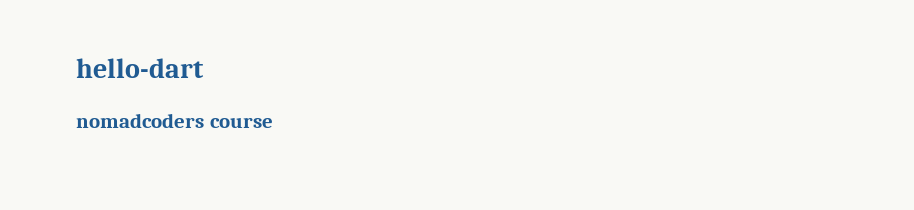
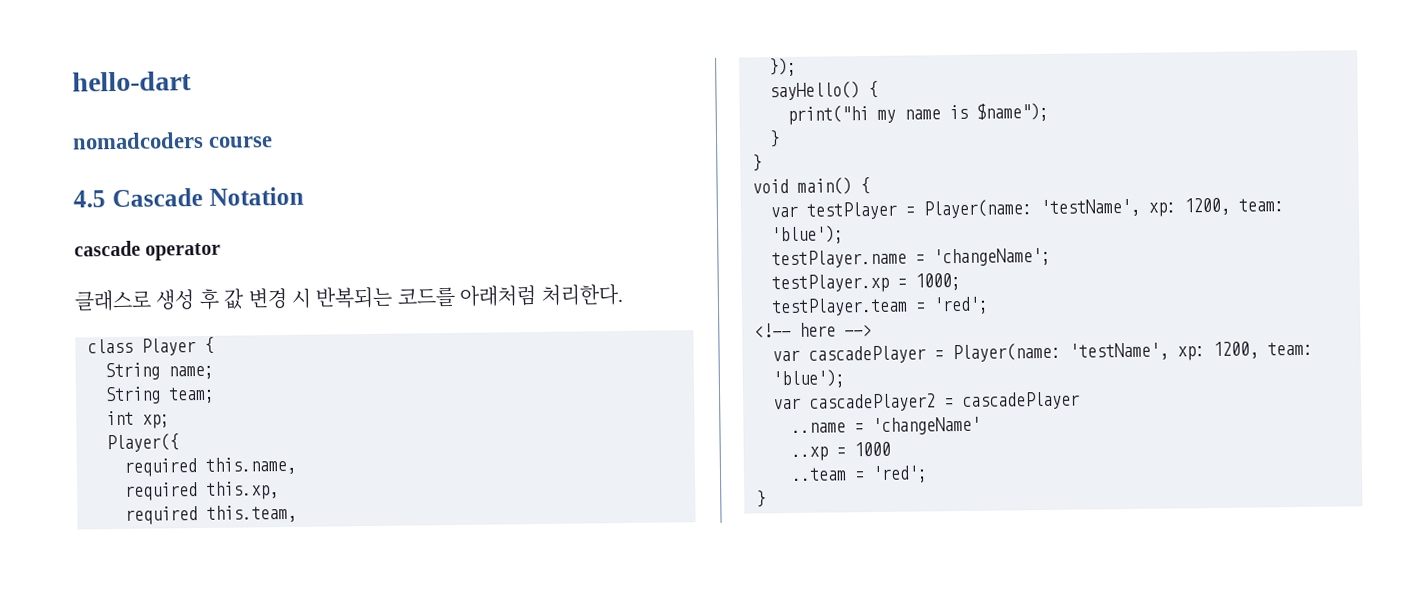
+ 4.5 Cascade Notation
+ cascade operator
+ 클래스로 생성 후 값 변경 시 반복되는 코드를 아래처럼 처리한다.
+ class Player {
+ String name;
+ String team;
+ int xp;
+ Player({
+ required this.name,
+ required this.xp,
+ required this.team,
+ });
+ sayHello() {
+ print("hi my name is $name");
+ }
+ }
+ void main() {
+ var testPlayer = Player(name: 'testName', xp: 1200, team: 'blue');
+ testPlayer.name = 'changeName';
+ testPlayer.xp = 1000;
+ testPlayer.team = 'red';
+ <!-- here -->
+ var cascadePlayer = Player(name: 'testName', xp: 1200, team: 'blue');
+ var cascadePlayer2 = cascadePlayer
+ ..name = 'changeName'
+ ..xp = 1000
+ ..team = 'red';
+ }

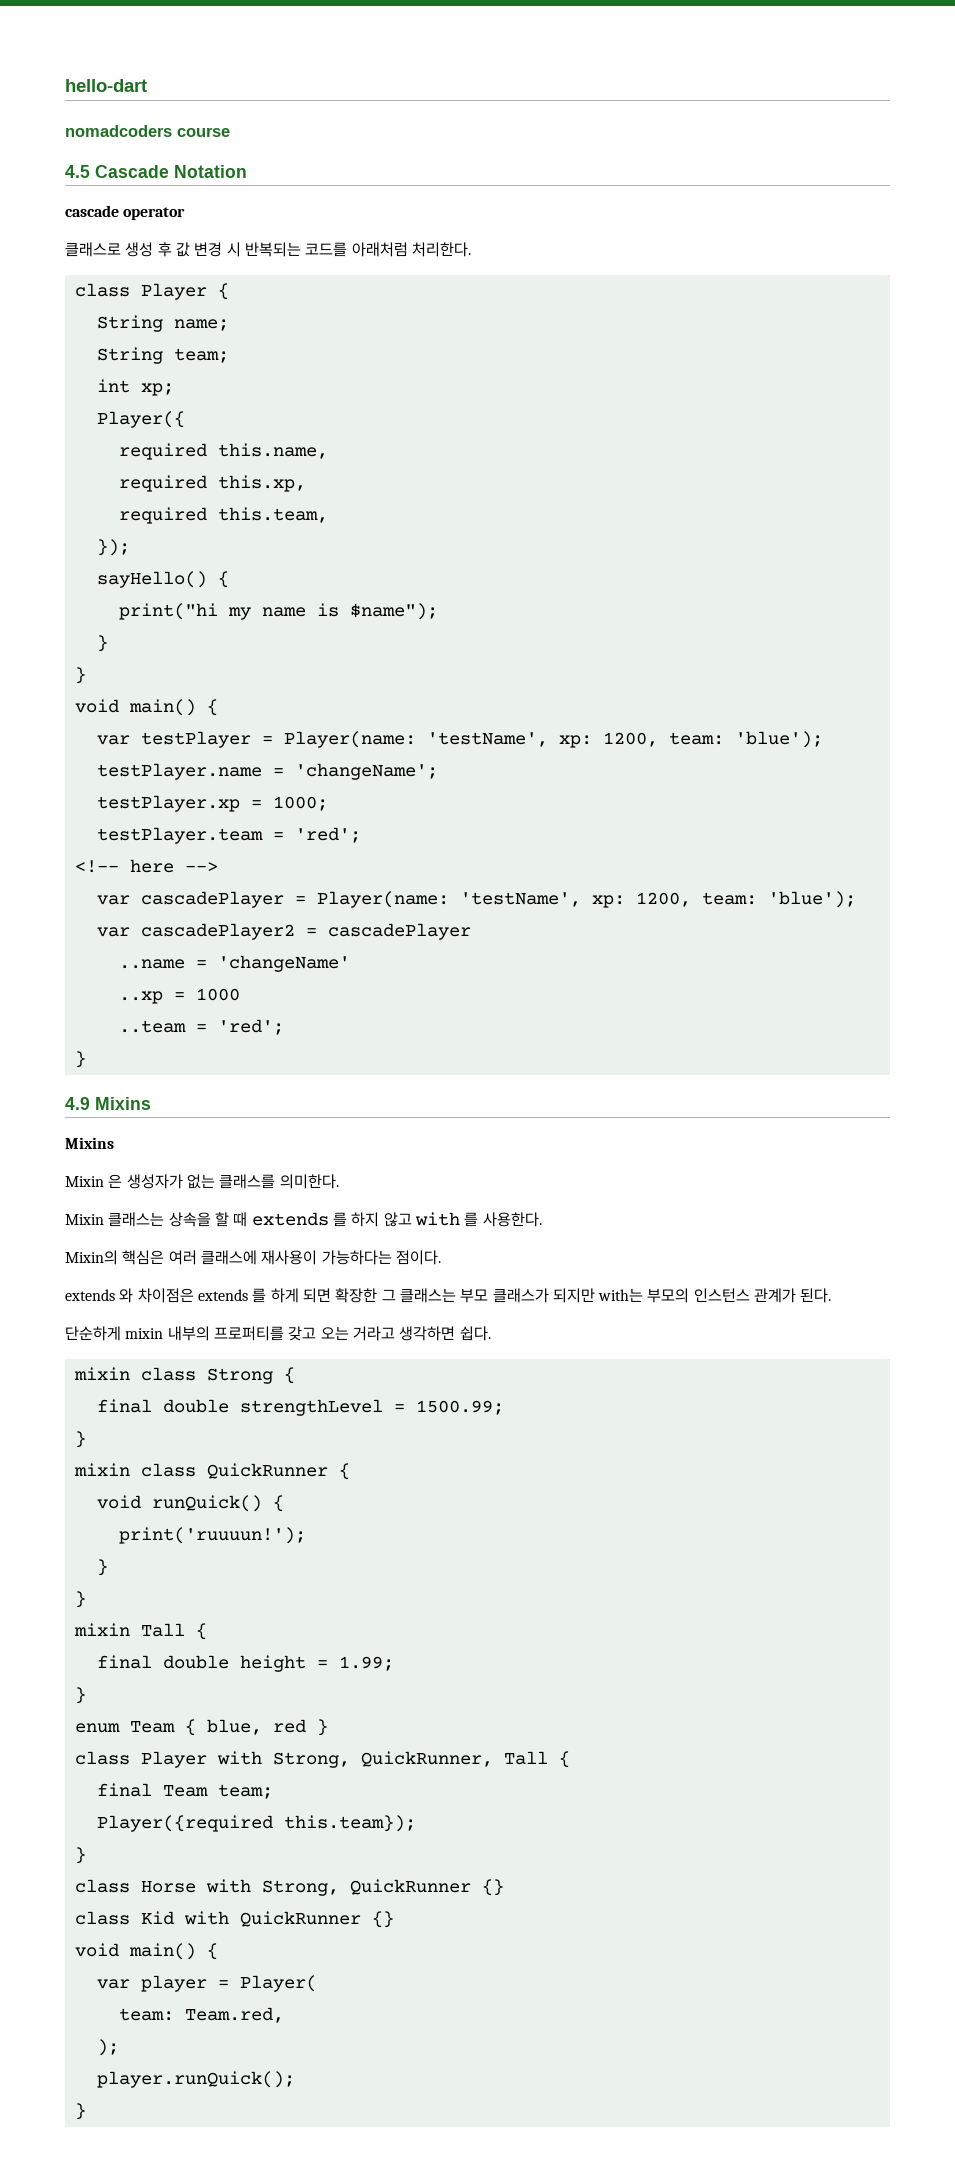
+ 4.9 Mixins
+ Mixins
+ Mixin 은 생성자가 없는 클래스를 의미한다.
+ Mixin 클래스는 상속을 할 때 extends 를 하지 않고 with 를 사용한다.
+ Mixin의 핵심은 여러 클래스에 재사용이 가능하다는 점이다.
+ extends 와 차이점은 extends 를 하게 되면 확장한 그 클래스는 부모 클래스가 되지만 with는 부모의 인스턴스 관계가 된다.
+ 단순하게 mixin 내부의 프로퍼티를 갖고 오는 거라고 생각하면 쉽다.
+ mixin class Strong {
+ final double strengthLevel = 1500.99;
+ }
+ mixin class QuickRunner {
+ void runQuick() {
+ print('ruuuun!');
+ }
+ }
+ mixin Tall {
+ final double height = 1.99;
+ }
+ enum Team { blue, red }
+ class Player with Strong, QuickRunner, Tall {
+ final Team team;
+ Player({required this.team});
+ }
+ class Horse with Strong, QuickRunner {}
+ class Kid with QuickRunner {}
+ void main() {
+ var player = Player(
+ team: Team.red,
+ );
+ player.runQuick();
+ }

